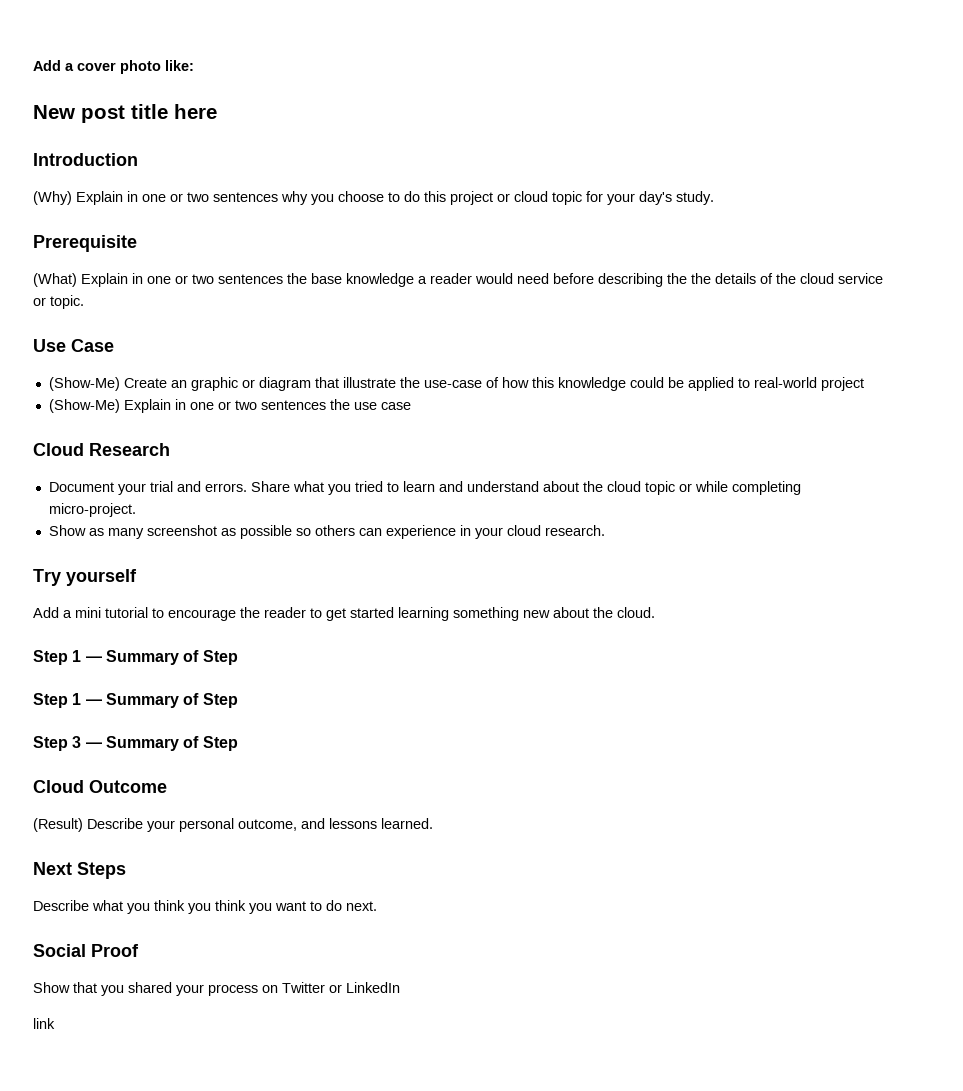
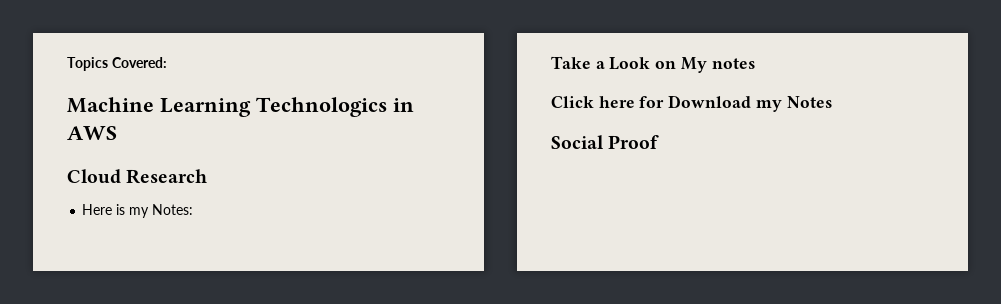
- Add a cover photo like:
- New post title here
- Introduction
- (Why) Explain in one or two sentences why you choose to do this project or cloud topic for your day's study.
- Prerequisite
- (What) Explain in one or two sentences the base knowledge a reader would need before describing the the details of the cloud service or topic.
- Use Case
- (Show-Me) Create an graphic or diagram that illustrate the use-case of how this knowledge could be applied to real-world project
- (Show-Me) Explain in one or two sentences the use case
+ Topics Covered:
+ Machine Learning Technologics in AWS
  Cloud Research
- Document your trial and errors. Share what you tried to learn and understand about the cloud topic or while completing micro-project.
- Show as many screenshot as possible so others can experience in your cloud research.
- Try yourself
- Add a mini tutorial to encourage the reader to get started learning something new about the cloud.
- Step 1 — Summary of Step
- Step 1 — Summary of Step
- Step 3 — Summary of Step
- Cloud Outcome
- (Result) Describe your personal outcome, and lessons learned.
- Next Steps
- Describe what you think you think you want to do next.
+ Here is my Notes:
+ Take a Look on My notes
+ Click here for Download my Notes
  Social Proof
- Show that you shared your process on Twitter or LinkedIn
- link

